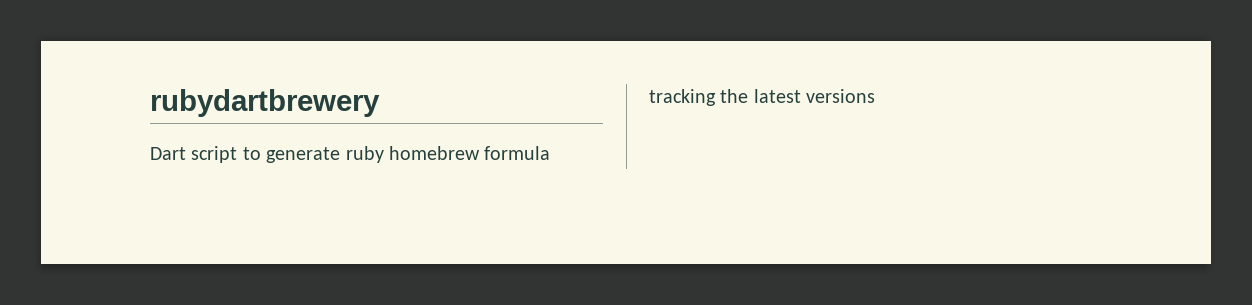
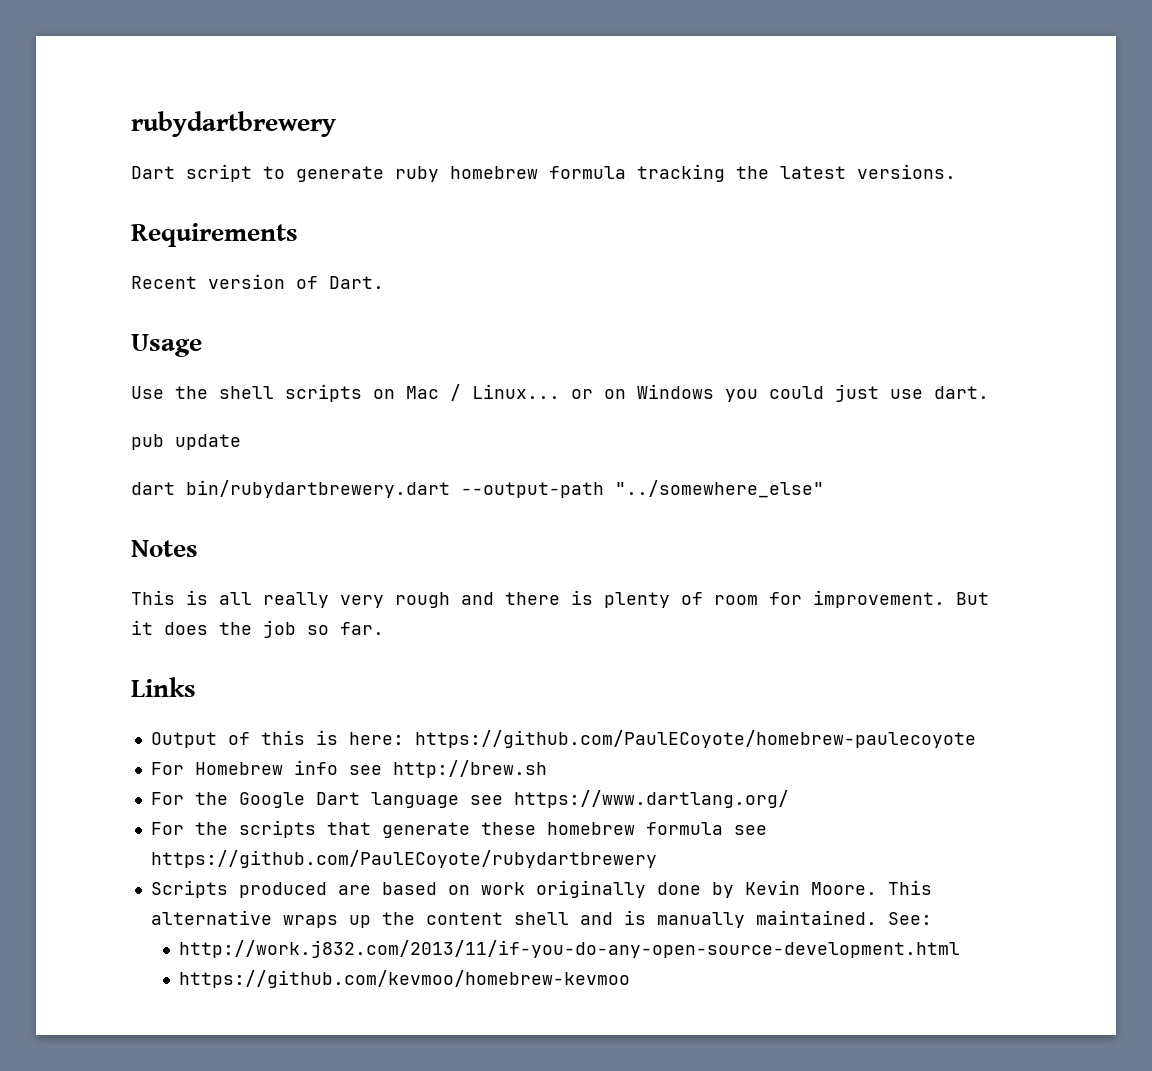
- Dart script to generate ruby homebrew formula tracking the latest versions
+ Dart script to generate ruby homebrew formula tracking the latest versions.
+ Requirements
+ Recent version of Dart.
+ Usage
+ Use the shell scripts on Mac / Linux... or on Windows you could just use dart.
+ pub update
+ dart bin/rubydartbrewery.dart --output-path "../somewhere_else"
+ Notes
+ This is all really very rough and there is plenty of room for improvement. But it does the job so far.
+ Links
+ Output of this is here: https://github.com/PaulECoyote/homebrew-paulecoyote
+ For Homebrew info see http://brew.sh
+ For the Google Dart language see https://www.dartlang.org/
+ For the scripts that generate these homebrew formula see https://github.com/PaulECoyote/rubydartbrewery
+ Scripts produced are based on work originally done by Kevin Moore. This alternative wraps up the content shell and is manually maintained. See:
+ http://work.j832.com/2013/11/if-you-do-any-open-source-development.html
+ https://github.com/kevmoo/homebrew-kevmoo

